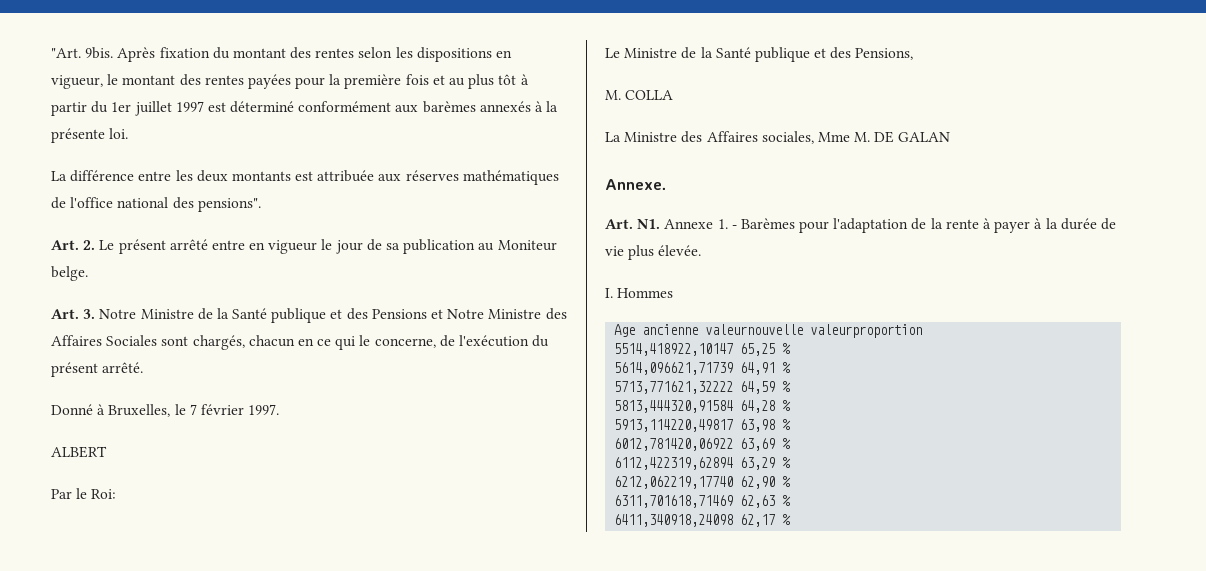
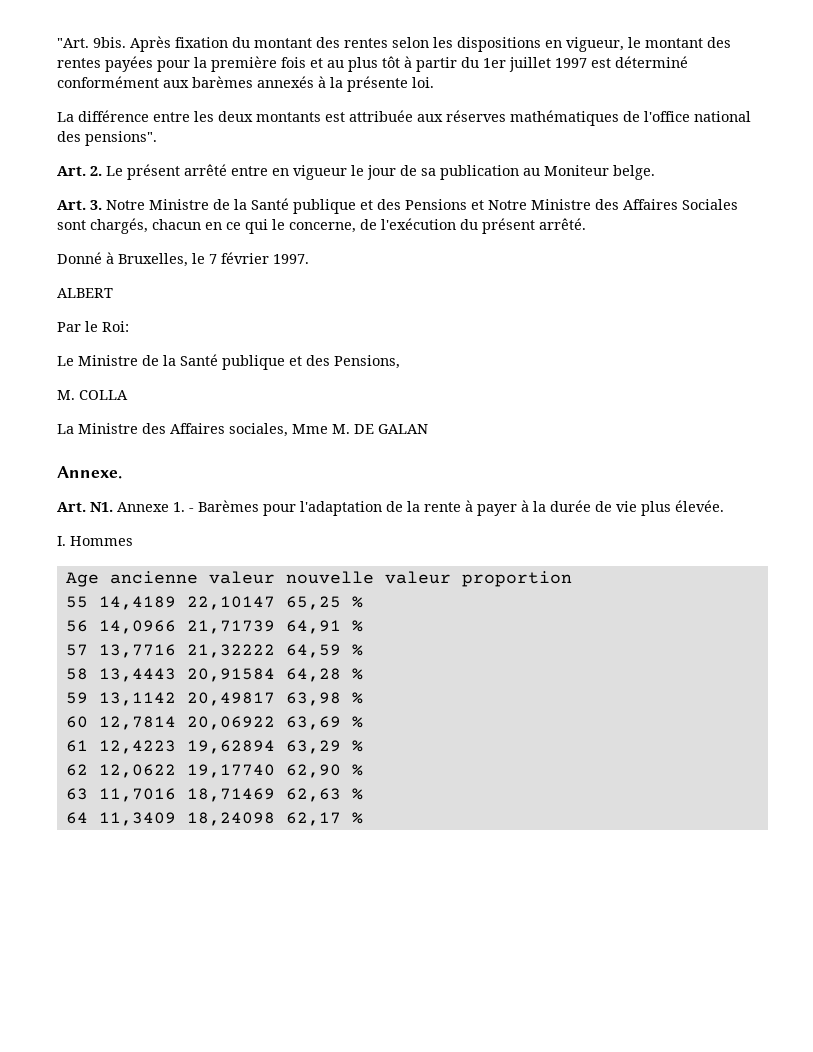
- Age ancienne valeurnouvelle valeurproportion
- 5514,418922,10147 65,25 %
+ Age ancienne valeur nouvelle valeur proportion
+ 55 14,4189 22,10147 65,25 %
- 5614,096621,71739 64,91 %
+ 56 14,0966 21,71739 64,91 %
- 5713,771621,32222 64,59 %
+ 57 13,7716 21,32222 64,59 %
- 5813,444320,91584 64,28 %
+ 58 13,4443 20,91584 64,28 %
- 5913,114220,49817 63,98 %
+ 59 13,1142 20,49817 63,98 %
- 6012,781420,06922 63,69 %
+ 60 12,7814 20,06922 63,69 %
- 6112,422319,62894 63,29 %
+ 61 12,4223 19,62894 63,29 %
- 6212,062219,17740 62,90 %
+ 62 12,0622 19,17740 62,90 %
- 6311,701618,71469 62,63 %
+ 63 11,7016 18,71469 62,63 %
- 6411,340918,24098 62,17 %
+ 64 11,3409 18,24098 62,17 %

